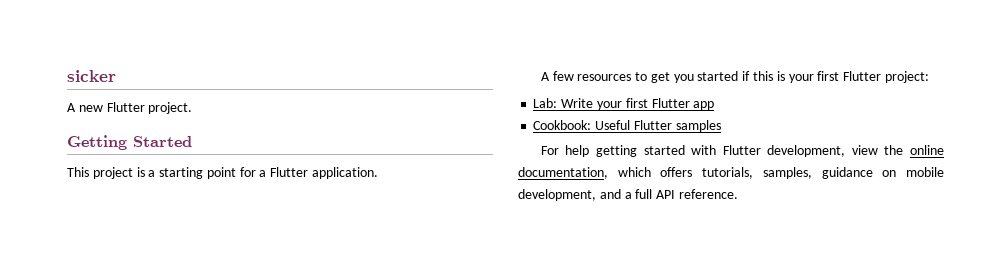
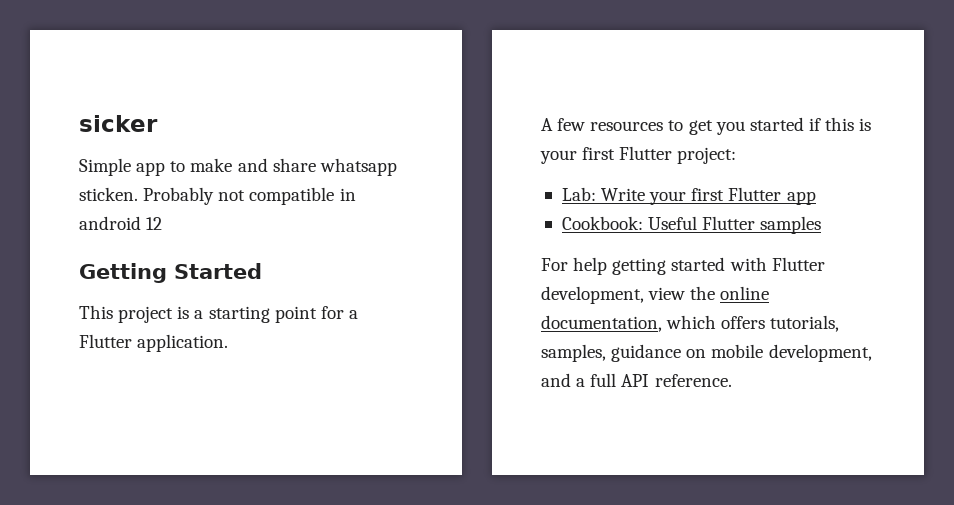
- A new Flutter project.
+ Simple app to make and share whatsapp sticken. Probably not compatible in android 12

